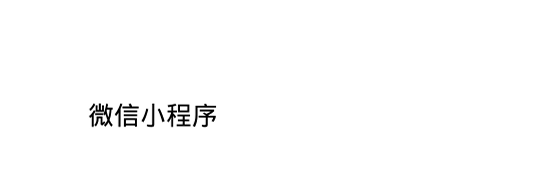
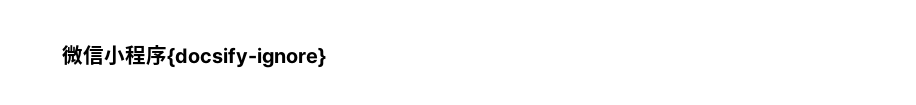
- 微信小程序
+ 微信小程序{docsify-ignore}

